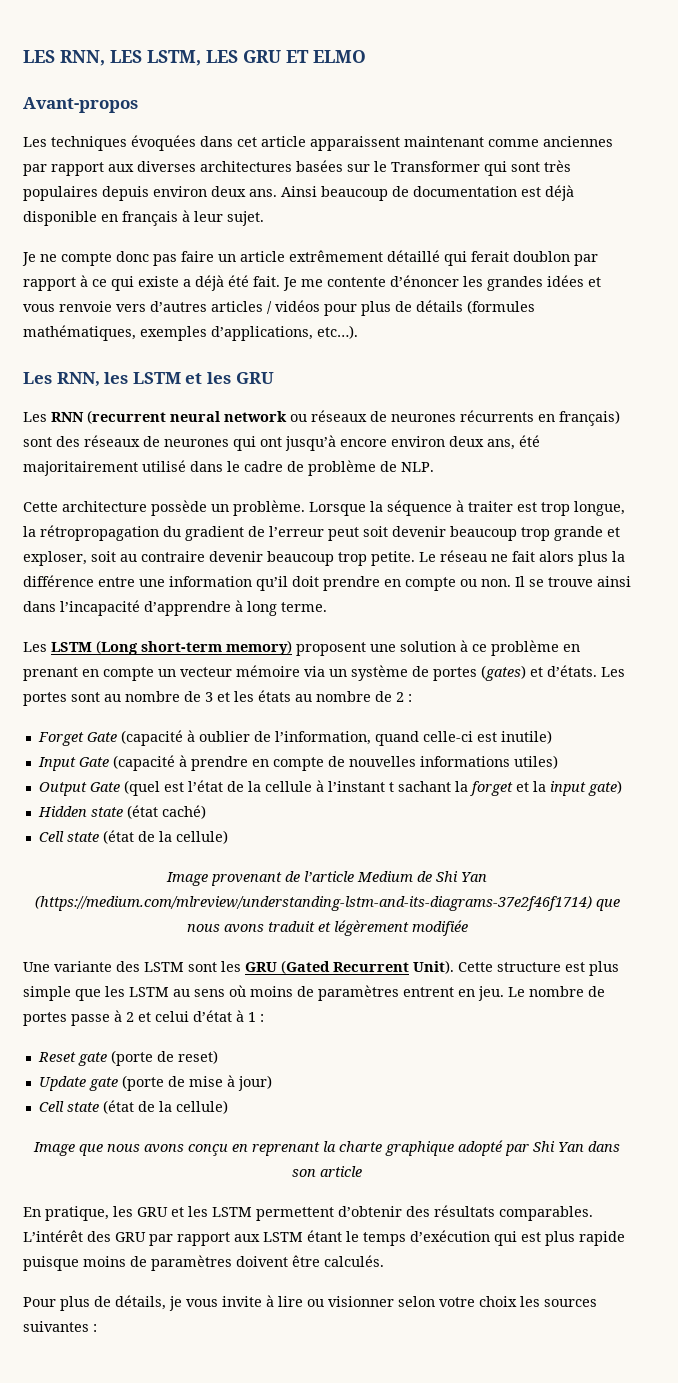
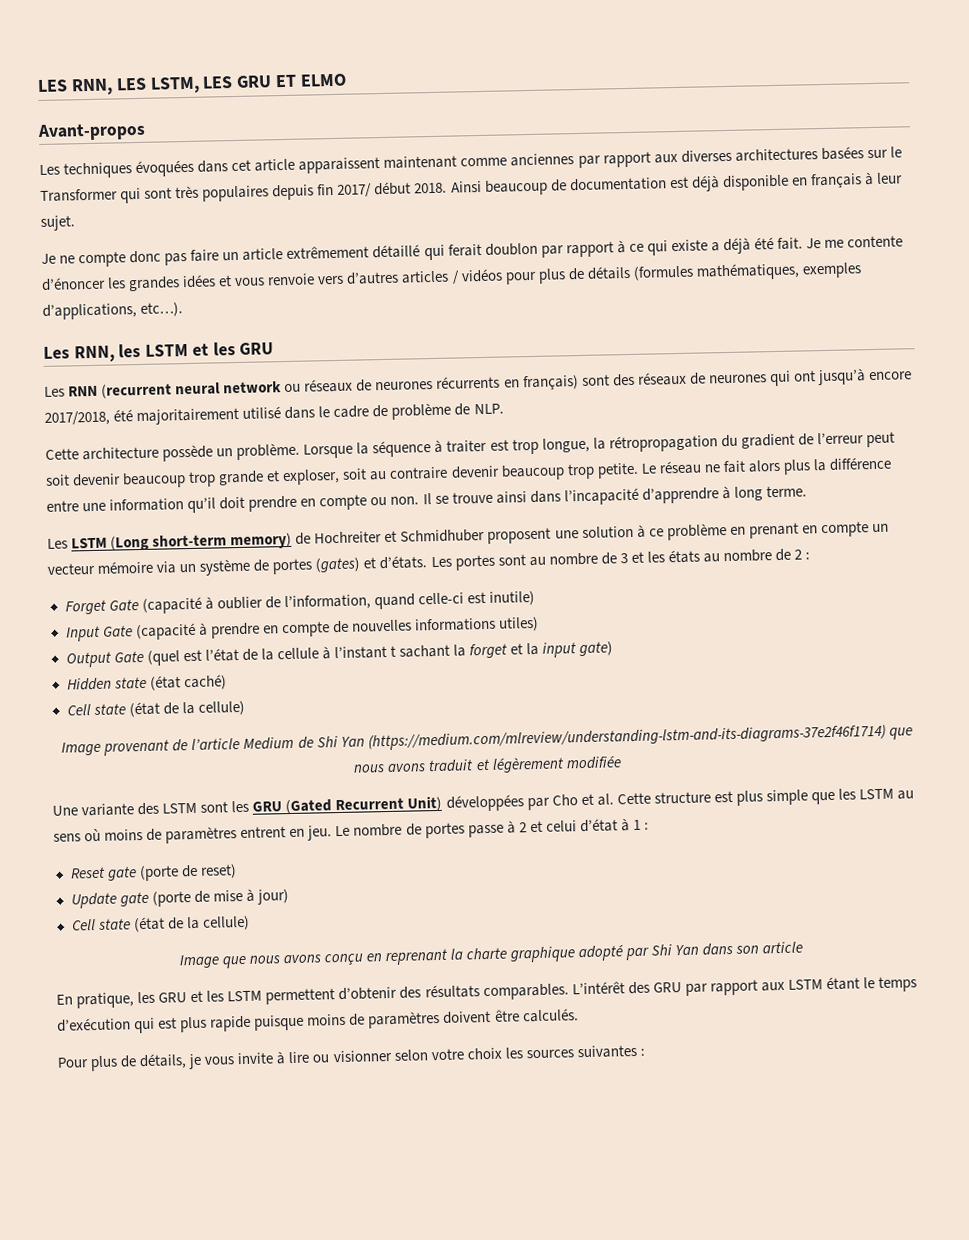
- Les techniques évoquées dans cet article apparaissent maintenant comme anciennes par rapport aux diverses architectures basées sur le Transformer qui sont très populaires depuis environ deux ans.
+ Les techniques évoquées dans cet article apparaissent maintenant comme anciennes par rapport aux diverses architectures basées sur le Transformer qui sont très populaires depuis fin 2017/ début 2018.
- Les RNN (recurrent neural network ou réseaux de neurones récurrents en français) sont des réseaux de neurones qui ont jusqu’à encore environ deux ans, été majoritairement utilisé dans le cadre de problème de NLP.
+ Les RNN (recurrent neural network ou réseaux de neurones récurrents en français) sont des réseaux de neurones qui ont jusqu’à encore 2017/2018, été majoritairement utilisé dans le cadre de problème de NLP.
- Les LSTM (Long short-term memory) proposent une solution à ce problème en prenant en compte un vecteur mémoire via un système de portes (gates) et d’états.
+ Les LSTM (Long short-term memory) de Hochreiter et Schmidhuber proposent une solution à ce problème en prenant en compte un vecteur mémoire via un système de portes (gates) et d’états.
- Une variante des LSTM sont les GRU (Gated Recurrent Unit). Cette structure est plus simple que les LSTM au sens où moins de paramètres entrent en jeu.
+ Une variante des LSTM sont les GRU (Gated Recurrent Unit) développées par Cho et al. Cette structure est plus simple que les LSTM au sens où moins de paramètres entrent en jeu.

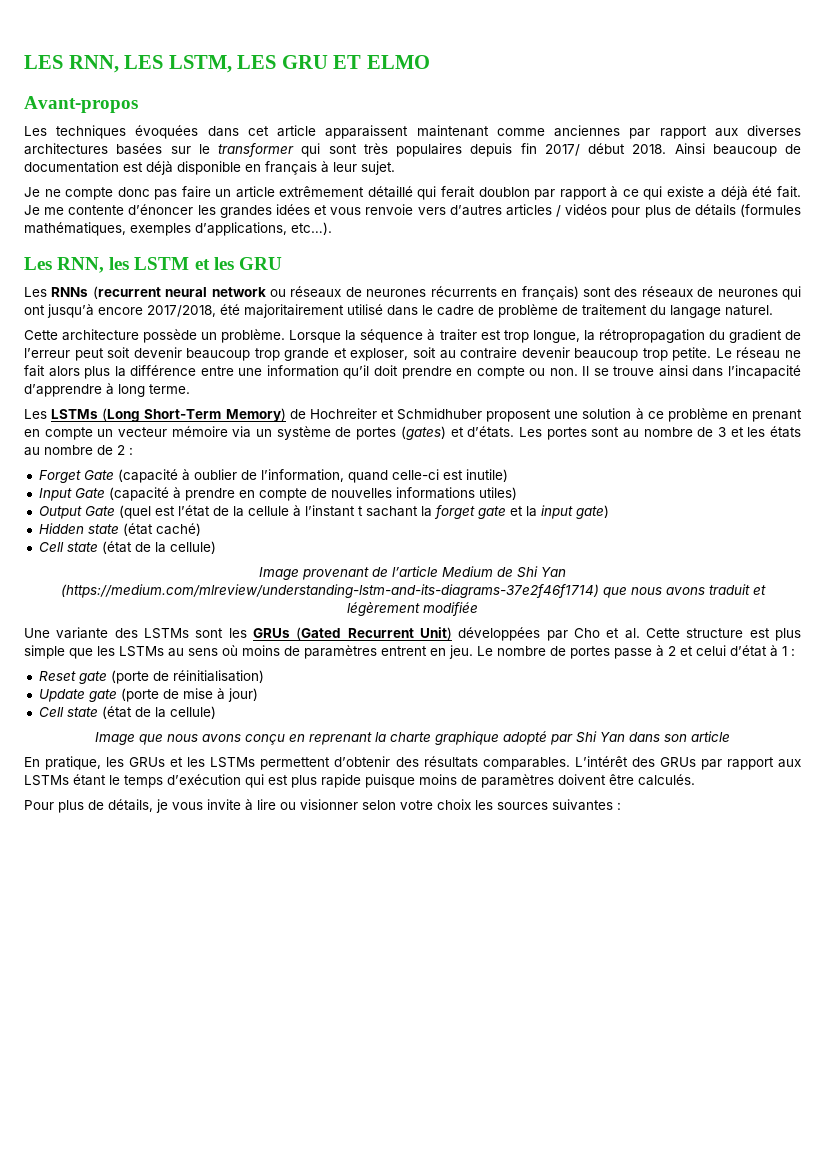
- Les techniques évoquées dans cet article apparaissent maintenant comme anciennes par rapport aux diverses architectures basées sur le Transformer qui sont très populaires depuis fin 2017/ début 2018.
+ Les techniques évoquées dans cet article apparaissent maintenant comme anciennes par rapport aux diverses architectures basées sur le transformer qui sont très populaires depuis fin 2017/ début 2018.
- Les RNN (recurrent neural network ou réseaux de neurones récurrents en français) sont des réseaux de neurones qui ont jusqu’à encore 2017/2018, été majoritairement utilisé dans le cadre de problème de NLP.
+ Les RNNs (recurrent neural network ou réseaux de neurones récurrents en français) sont des réseaux de neurones qui ont jusqu’à encore 2017/2018, été majoritairement utilisé dans le cadre de problème de traitement du langage naturel.
- Les LSTM (Long short-term memory) de Hochreiter et Schmidhuber proposent une solution à ce problème en prenant en compte un vecteur mémoire via un système de portes (gates) et d’états.
+ Les LSTMs (Long Short-Term Memory) de Hochreiter et Schmidhuber proposent une solution à ce problème en prenant en compte un vecteur mémoire via un système de portes (gates) et d’états.
- Output Gate (quel est l’état de la cellule à l’instant t sachant la forget et la input gate)
+ Output Gate (quel est l’état de la cellule à l’instant t sachant la forget gate et la input gate)
- Une variante des LSTM sont les GRU (Gated Recurrent Unit) développées par Cho et al. Cette structure est plus simple que les LSTM au sens où moins de paramètres entrent en jeu.
+ Une variante des LSTMs sont les GRUs (Gated Recurrent Unit) développées par Cho et al. Cette structure est plus simple que les LSTMs au sens où moins de paramètres entrent en jeu.
- Reset gate (porte de reset)
+ Reset gate (porte de réinitialisation)
- En pratique, les GRU et les LSTM permettent d’obtenir des résultats comparables.
+ En pratique, les GRUs et les LSTMs permettent d’obtenir des résultats comparables.
- L’intérêt des GRU par rapport aux LSTM étant le temps d’exécution qui est plus rapide puisque moins de paramètres doivent être calculés.
+ L’intérêt des GRUs par rapport aux LSTMs étant le temps d’exécution qui est plus rapide puisque moins de paramètres doivent être calculés.

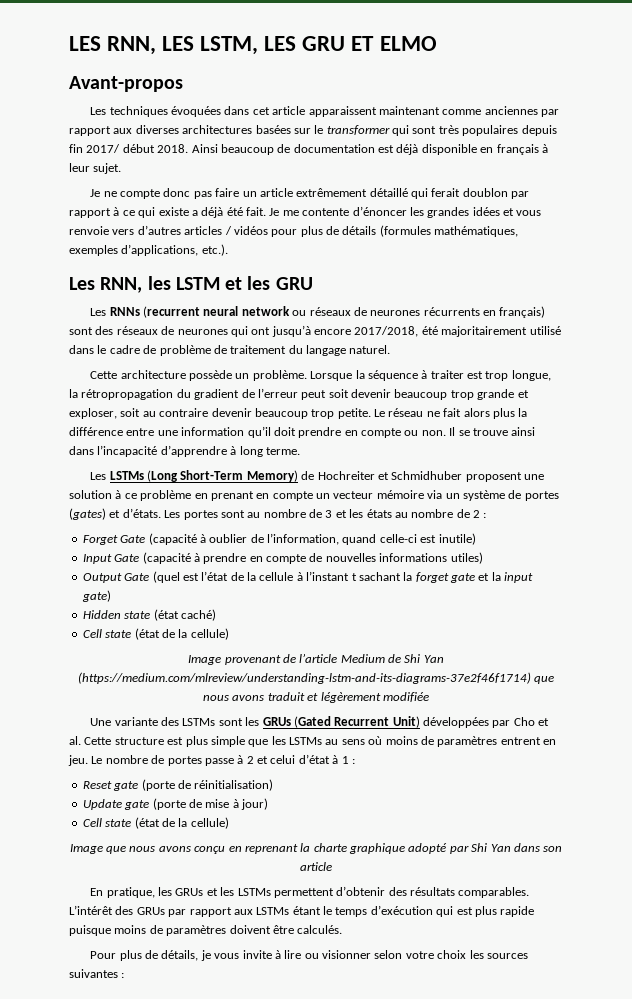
- Je me contente d’énoncer les grandes idées et vous renvoie vers d’autres articles / vidéos pour plus de détails (formules mathématiques, exemples d’applications, etc…).
+ Je me contente d’énoncer les grandes idées et vous renvoie vers d’autres articles / vidéos pour plus de détails (formules mathématiques, exemples d’applications, etc.).

